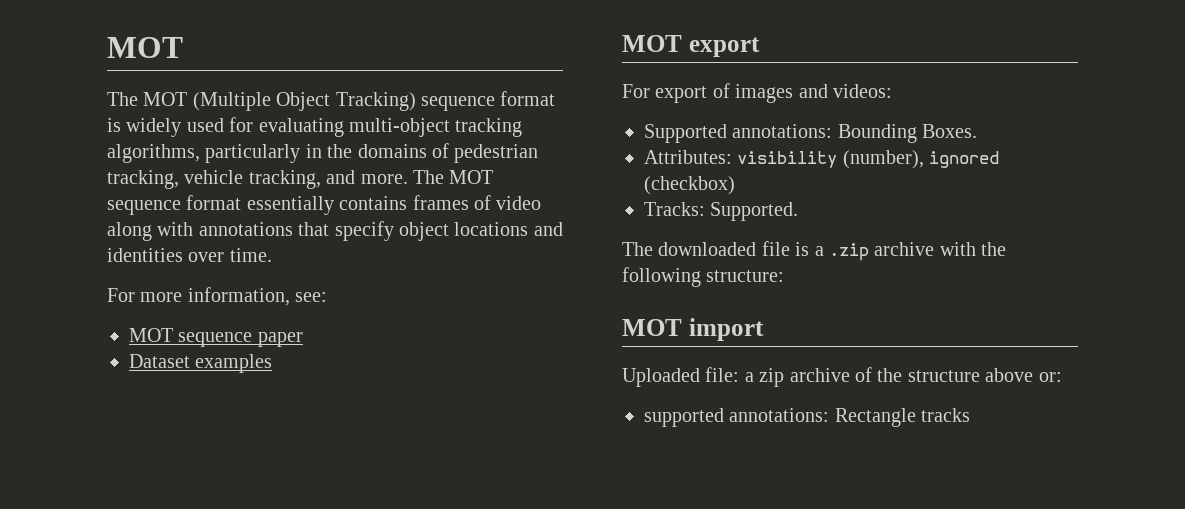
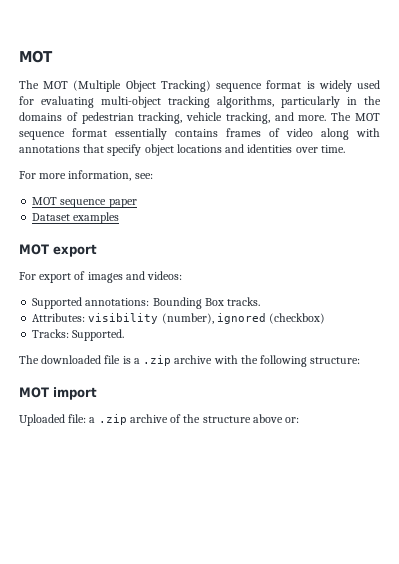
- Supported annotations: Bounding Boxes.
+ Supported annotations: Bounding Box tracks.
- Uploaded file: a zip archive of the structure above or:
+ Uploaded file: a .zip archive of the structure above or:
- supported annotations: Rectangle tracks

